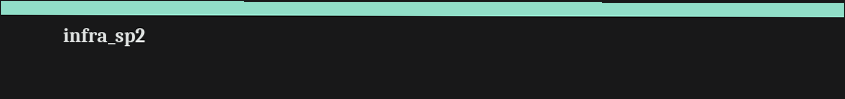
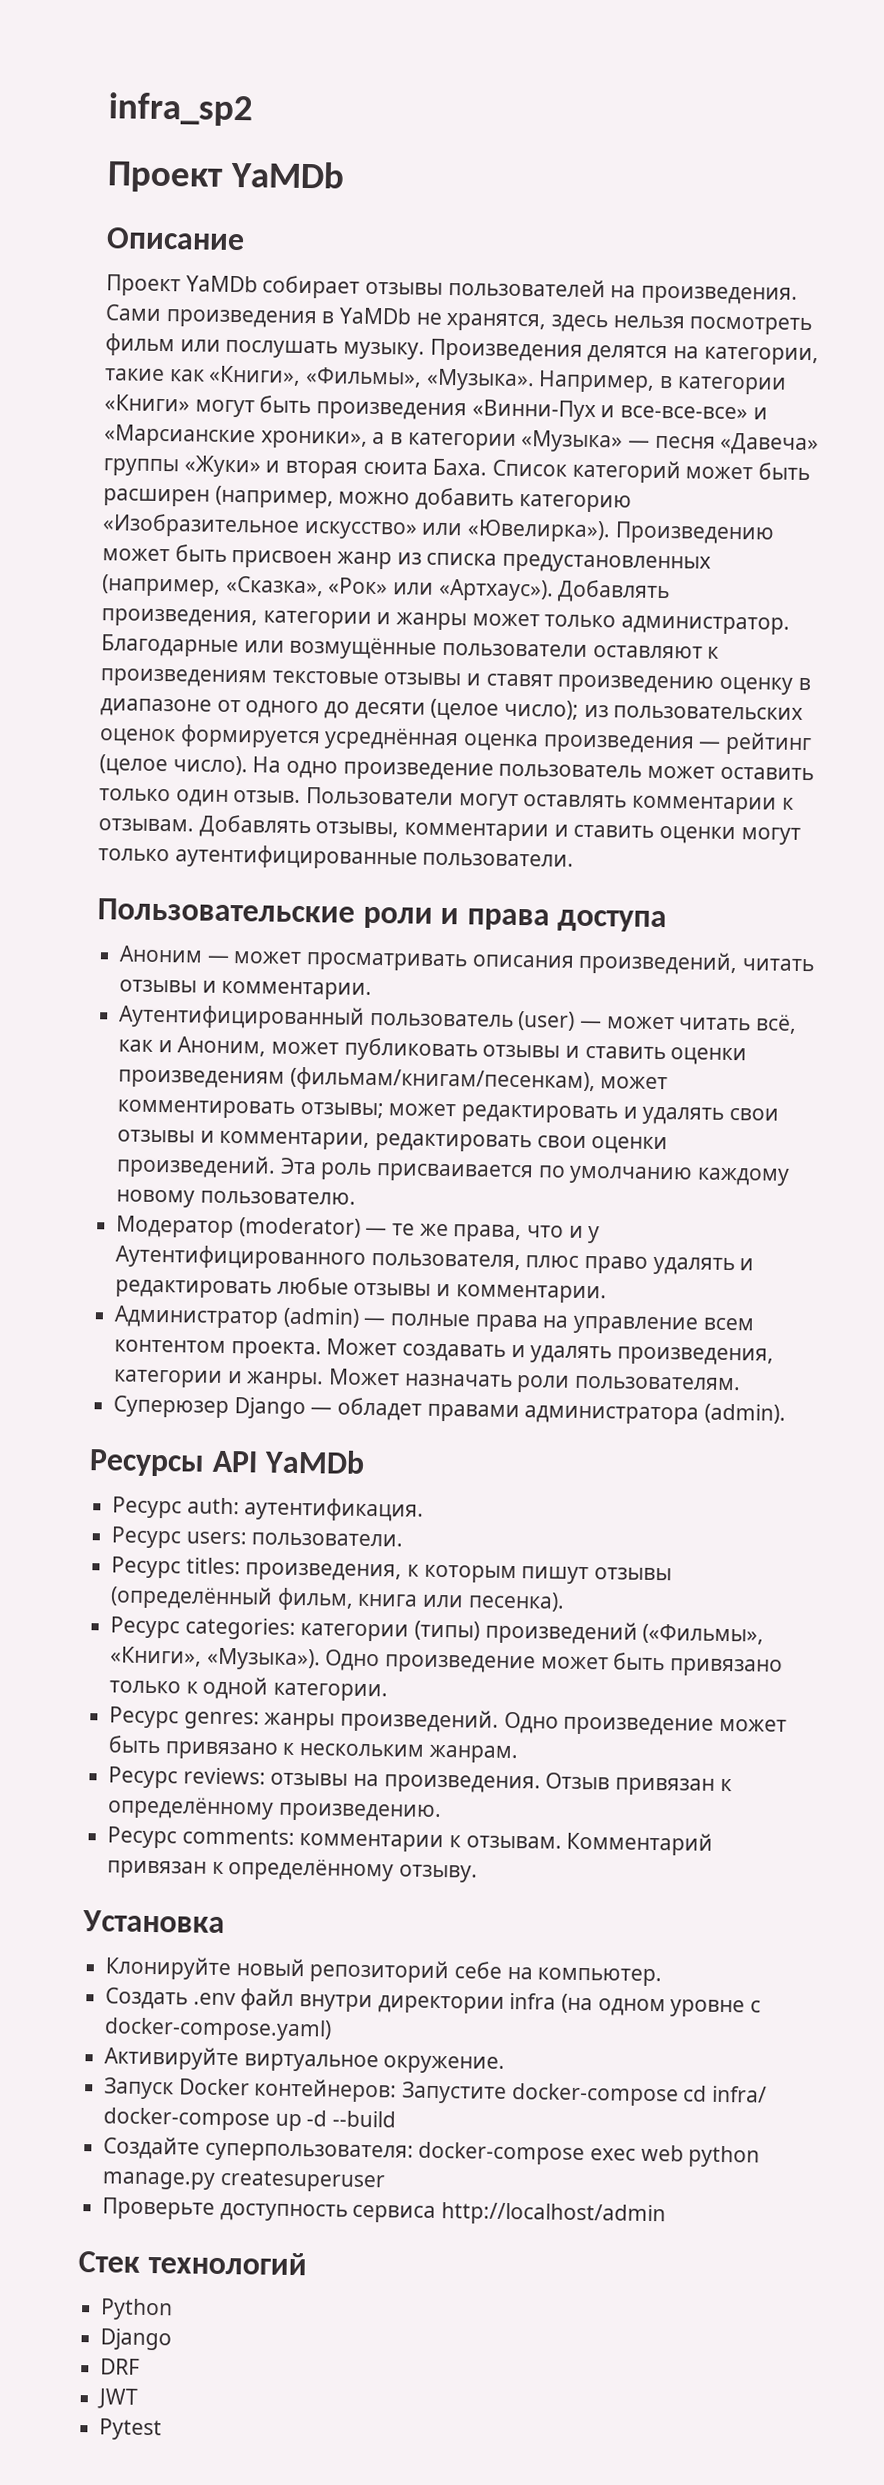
  infra_sp2
+ Проект YaMDb
+ Описание
+ Проект YaMDb собирает отзывы пользователей на произведения. Сами произведения в YaMDb не хранятся, здесь нельзя посмотреть фильм или послушать музыку. Произведения делятся на категории, такие как «Книги», «Фильмы», «Музыка». Например, в категории «Книги» могут быть произведения «Винни-Пух и все-все-все» и «Марсианские хроники», а в категории «Музыка» — песня «Давеча» группы «Жуки» и вторая сюита Баха. Список категорий может быть расширен (например, можно добавить категорию «Изобразительное искусство» или «Ювелирка»). Произведению может быть присвоен жанр из списка предустановленных (например, «Сказка», «Рок» или «Артхаус»). Добавлять произведения, категории и жанры может только администратор. Благодарные или возмущённые пользователи оставляют к произведениям текстовые отзывы и ставят произведению оценку в диапазоне от одного до десяти (целое число); из пользовательских оценок формируется усреднённая оценка произведения — рейтинг (целое число). На одно произведение пользователь может оставить только один отзыв. Пользователи могут оставлять комментарии к отзывам. Добавлять отзывы, комментарии и ставить оценки могут только аутентифицированные пользователи.
+ Пользовательские роли и права доступа
+ Аноним — может просматривать описания произведений, читать отзывы и комментарии.
+ Аутентифицированный пользователь (user) — может читать всё, как и Аноним, может публиковать отзывы и ставить оценки произведениям (фильмам/книгам/песенкам), может комментировать отзывы; может редактировать и удалять свои отзывы и комментарии, редактировать свои оценки произведений. Эта роль присваивается по умолчанию каждому новому пользователю.
+ Модератор (moderator) — те же права, что и у Аутентифицированного пользователя, плюс право удалять и редактировать любые отзывы и комментарии.
+ Администратор (admin) — полные права на управление всем контентом проекта. Может создавать и удалять произведения, категории и жанры. Может назначать роли пользователям.
+ Суперюзер Django — обладет правами администратора (admin).
+ Ресурсы API YaMDb
+ Ресурс auth: аутентификация.
+ Ресурс users: пользователи.
+ Ресурс titles: произведения, к которым пишут отзывы (определённый фильм, книга или песенка).
+ Ресурс categories: категории (типы) произведений («Фильмы», «Книги», «Музыка»). Одно произведение может быть привязано только к одной категории.
+ Ресурс genres: жанры произведений. Одно произведение может быть привязано к нескольким жанрам.
+ Ресурс reviews: отзывы на произведения. Отзыв привязан к определённому произведению.
+ Ресурс comments: комментарии к отзывам. Комментарий привязан к определённому отзыву.
+ Установка
+ Клонируйте новый репозиторий себе на компьютер.
+ Создать .env файл внутри директории infra (на одном уровне с docker-compose.yaml)
+ Активируйте виртуальное окружение.
+ Запуск Docker контейнеров: Запустите docker-compose cd infra/ docker-compose up -d --build
+ Cоздайте суперпользователя: docker-compose exec web python manage.py createsuperuser
+ Проверьте доступность сервиса http://localhost/admin
+ Стек технологий
+ Python
+ Django
+ DRF
+ JWT
+ Pytest

